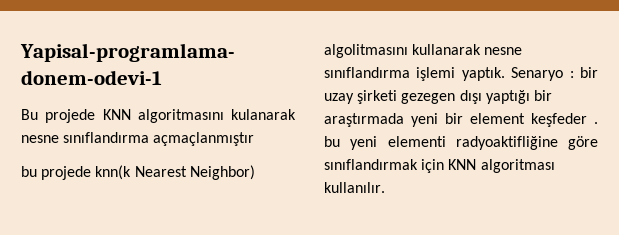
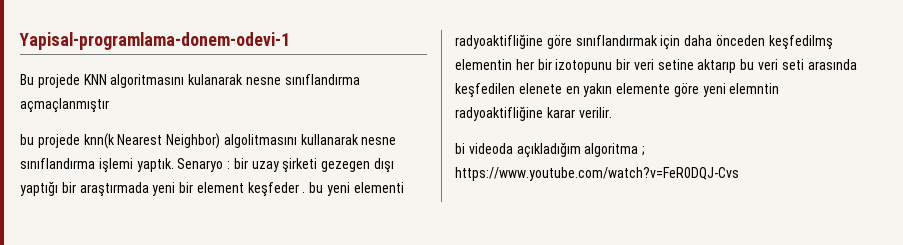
- Senaryo : bir uzay şirketi gezegen dışı yaptığı bir araştırmada yeni bir element keşfeder . bu yeni elementi radyoaktifliğine göre sınıflandırmak için KNN algoritması kullanılır.
+ Senaryo : bir uzay şirketi gezegen dışı yaptığı bir araştırmada yeni bir element keşfeder . bu yeni elementi radyoaktifliğine göre sınıflandırmak için daha önceden keşfedilmş elementin her bir izotopunu bir veri setine aktarıp bu veri seti arasında keşfedilen elenete en yakın elemente göre yeni elemntin radyoaktifliğine karar verilir.
+ bi videoda açıkladığım algoritma ; https://www.youtube.com/watch?v=FeR0DQJ-Cvs

